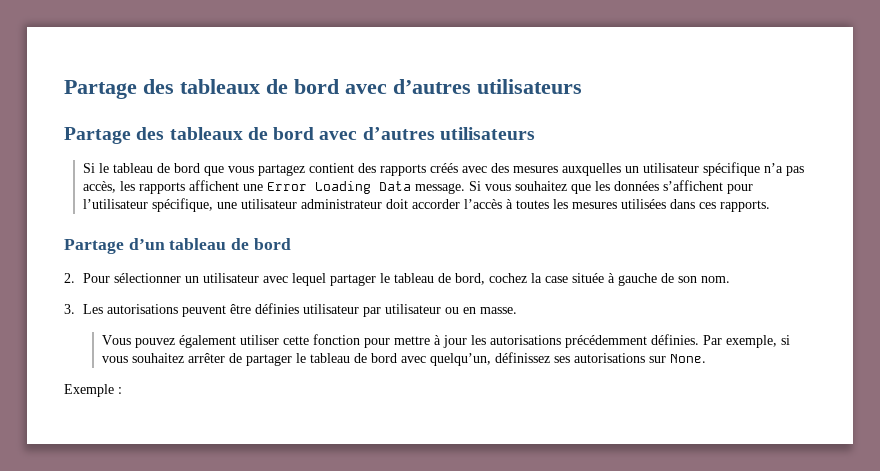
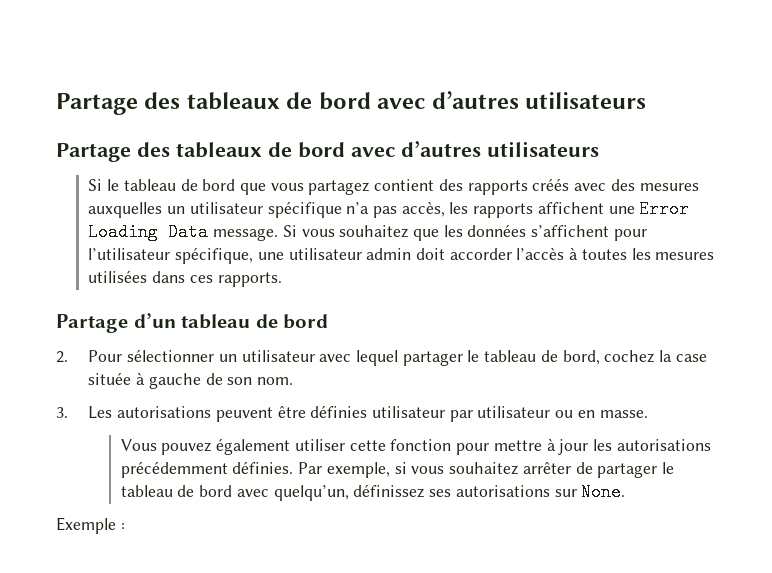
- Si vous souhaitez que les données s’affichent pour l’utilisateur spécifique, une utilisateur administrateur doit accorder l’accès à toutes les mesures utilisées dans ces rapports.
+ Si vous souhaitez que les données s’affichent pour l’utilisateur spécifique, une utilisateur admin doit accorder l’accès à toutes les mesures utilisées dans ces rapports.

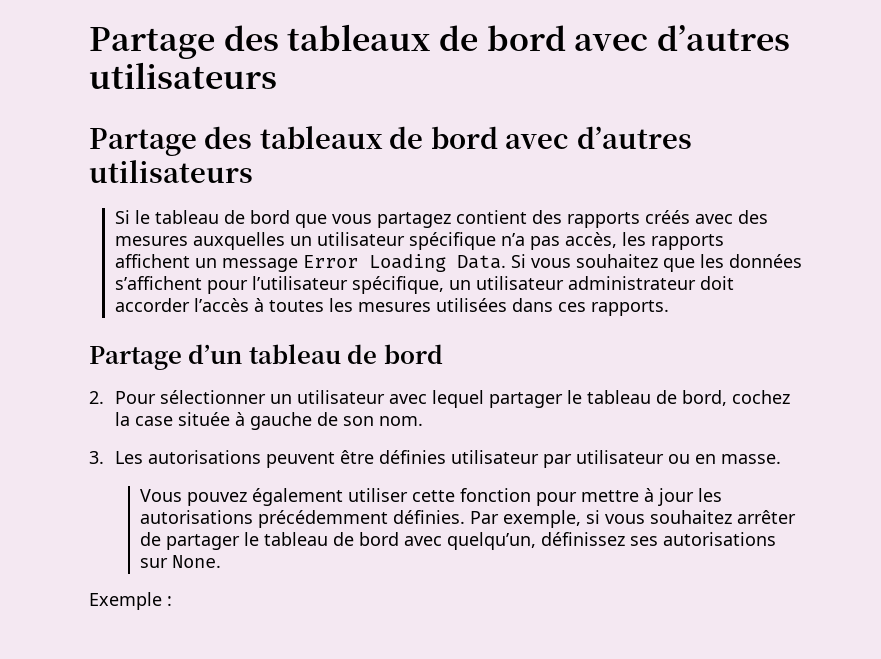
- Si le tableau de bord que vous partagez contient des rapports créés avec des mesures auxquelles un utilisateur spécifique n’a pas accès, les rapports affichent une Error Loading Data message.
+ Si le tableau de bord que vous partagez contient des rapports créés avec des mesures auxquelles un utilisateur spécifique n’a pas accès, les rapports affichent un message Error Loading Data.
- Si vous souhaitez que les données s’affichent pour l’utilisateur spécifique, une utilisateur admin doit accorder l’accès à toutes les mesures utilisées dans ces rapports.
+ Si vous souhaitez que les données s’affichent pour l’utilisateur spécifique, un utilisateur administrateur doit accorder l’accès à toutes les mesures utilisées dans ces rapports.

